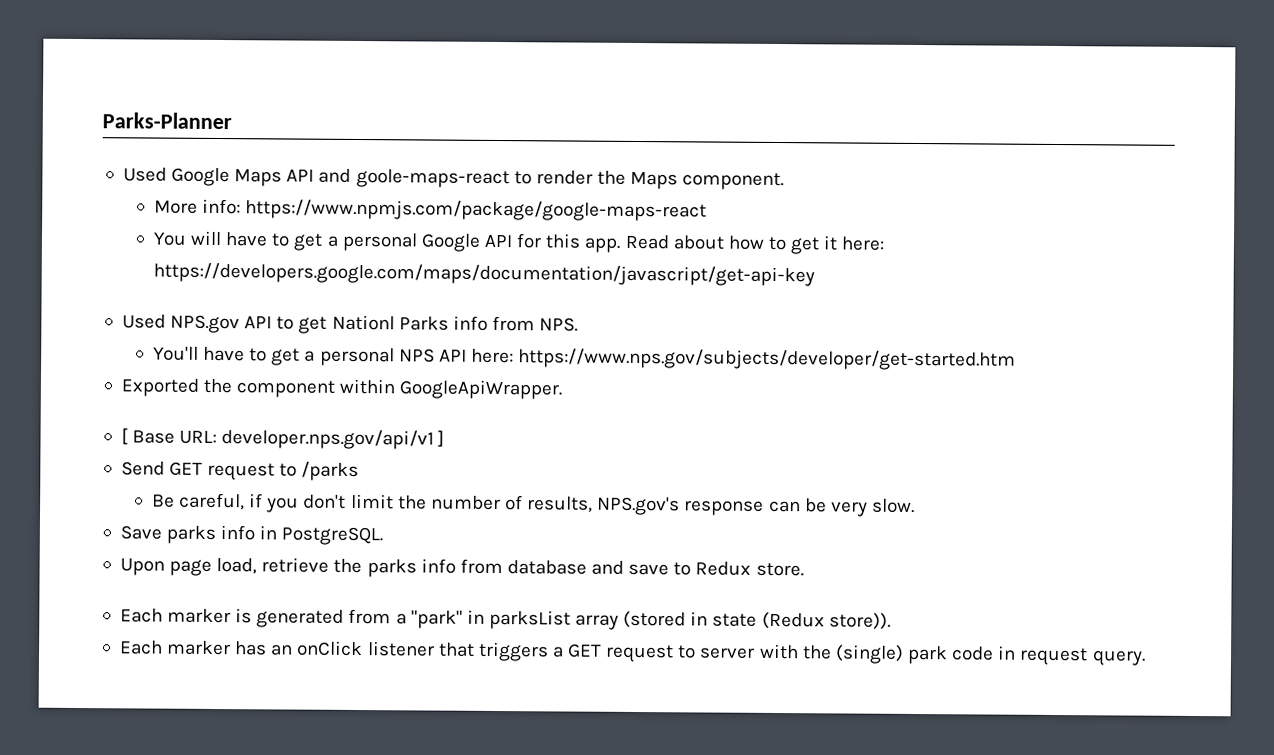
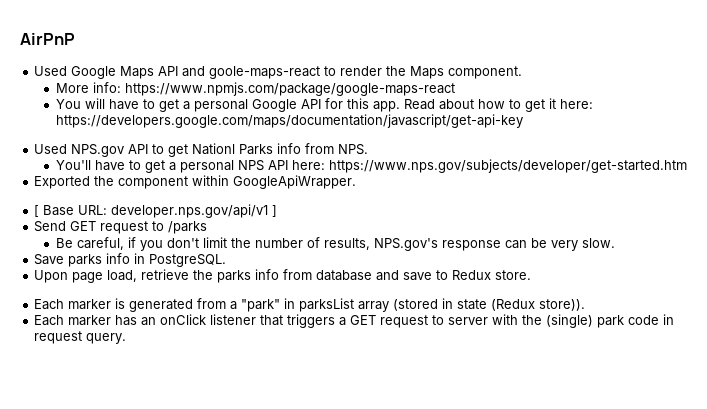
- Parks-Planner
+ AirPnP

